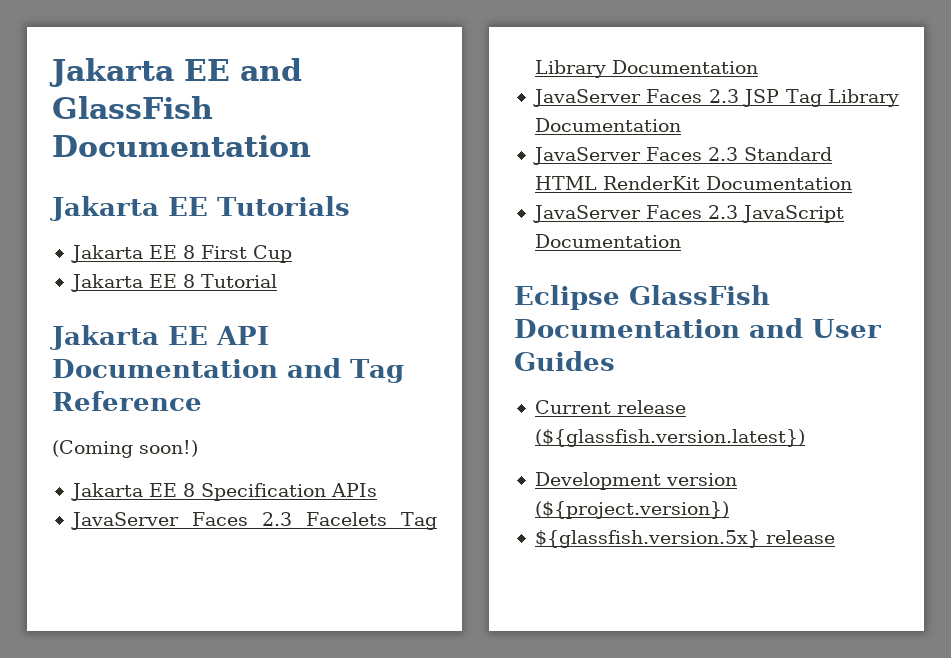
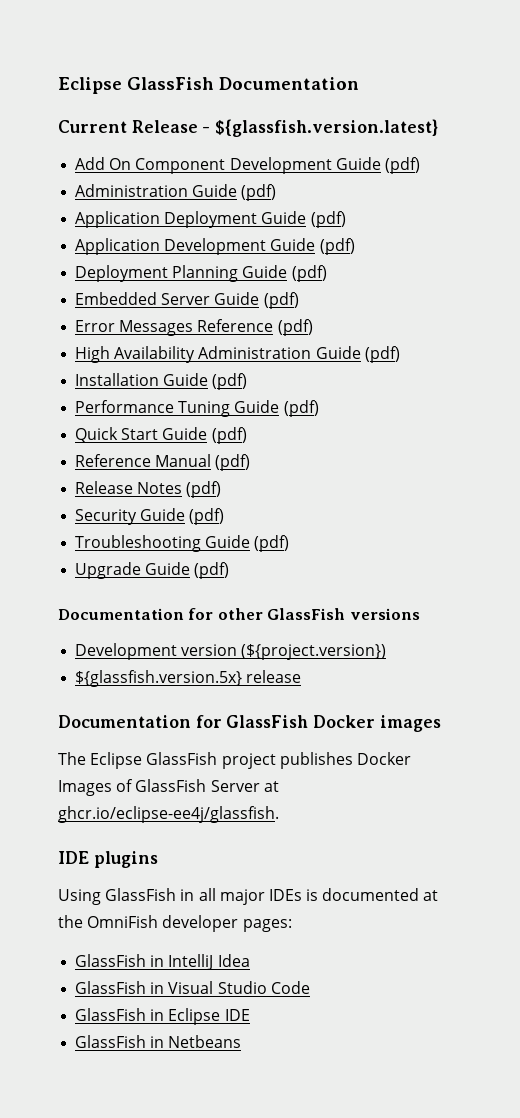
- Jakarta EE and GlassFish Documentation
+ Eclipse GlassFish Documentation
- Jakarta EE Tutorials
- Jakarta EE 8 First Cup
- Jakarta EE 8 Tutorial
- Jakarta EE API Documentation and Tag Reference
- (Coming soon!)
- Jakarta EE 8 Specification APIs
- JavaServer Faces 2.3 Facelets Tag Library Documentation
- JavaServer Faces 2.3 JSP Tag Library Documentation
- JavaServer Faces 2.3 Standard HTML RenderKit Documentation
- JavaServer Faces 2.3 JavaScript Documentation
- Eclipse GlassFish Documentation and User Guides
- Current release (${glassfish.version.latest})
+ Current Release - ${glassfish.version.latest}
+ Add On Component Development Guide (pdf)
+ Administration Guide (pdf)
+ Application Deployment Guide (pdf)
+ Application Development Guide (pdf)
+ Deployment Planning Guide (pdf)
+ Embedded Server Guide (pdf)
+ Error Messages Reference (pdf)
+ High Availability Administration Guide (pdf)
+ Installation Guide (pdf)
+ Performance Tuning Guide (pdf)
+ Quick Start Guide (pdf)
+ Reference Manual (pdf)
+ Release Notes (pdf)
+ Security Guide (pdf)
+ Troubleshooting Guide (pdf)
+ Upgrade Guide (pdf)
+ Documentation for other GlassFish versions
+ Documentation for GlassFish Docker images
+ The Eclipse GlassFish project publishes Docker Images of GlassFish Server at ghcr.io/eclipse-ee4j/glassfish.
+ IDE plugins
+ Using GlassFish in all major IDEs is documented at the OmniFish developer pages:
+ GlassFish in IntelliJ Idea
+ GlassFish in Visual Studio Code
+ GlassFish in Eclipse IDE
+ GlassFish in Netbeans

